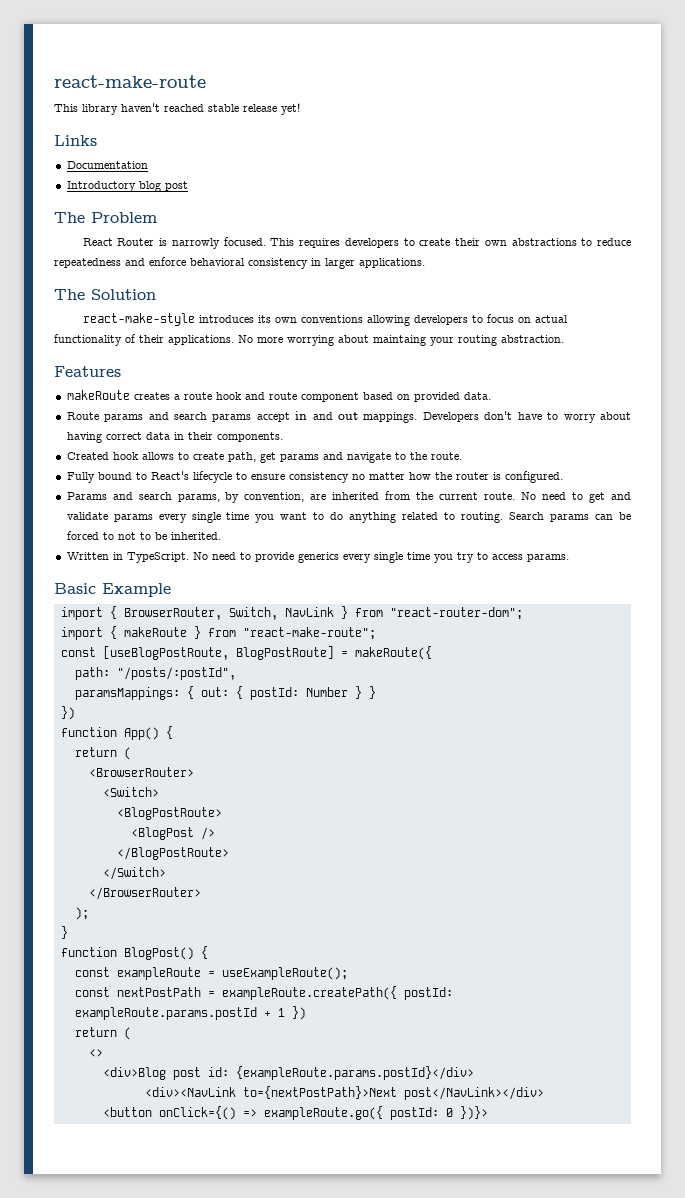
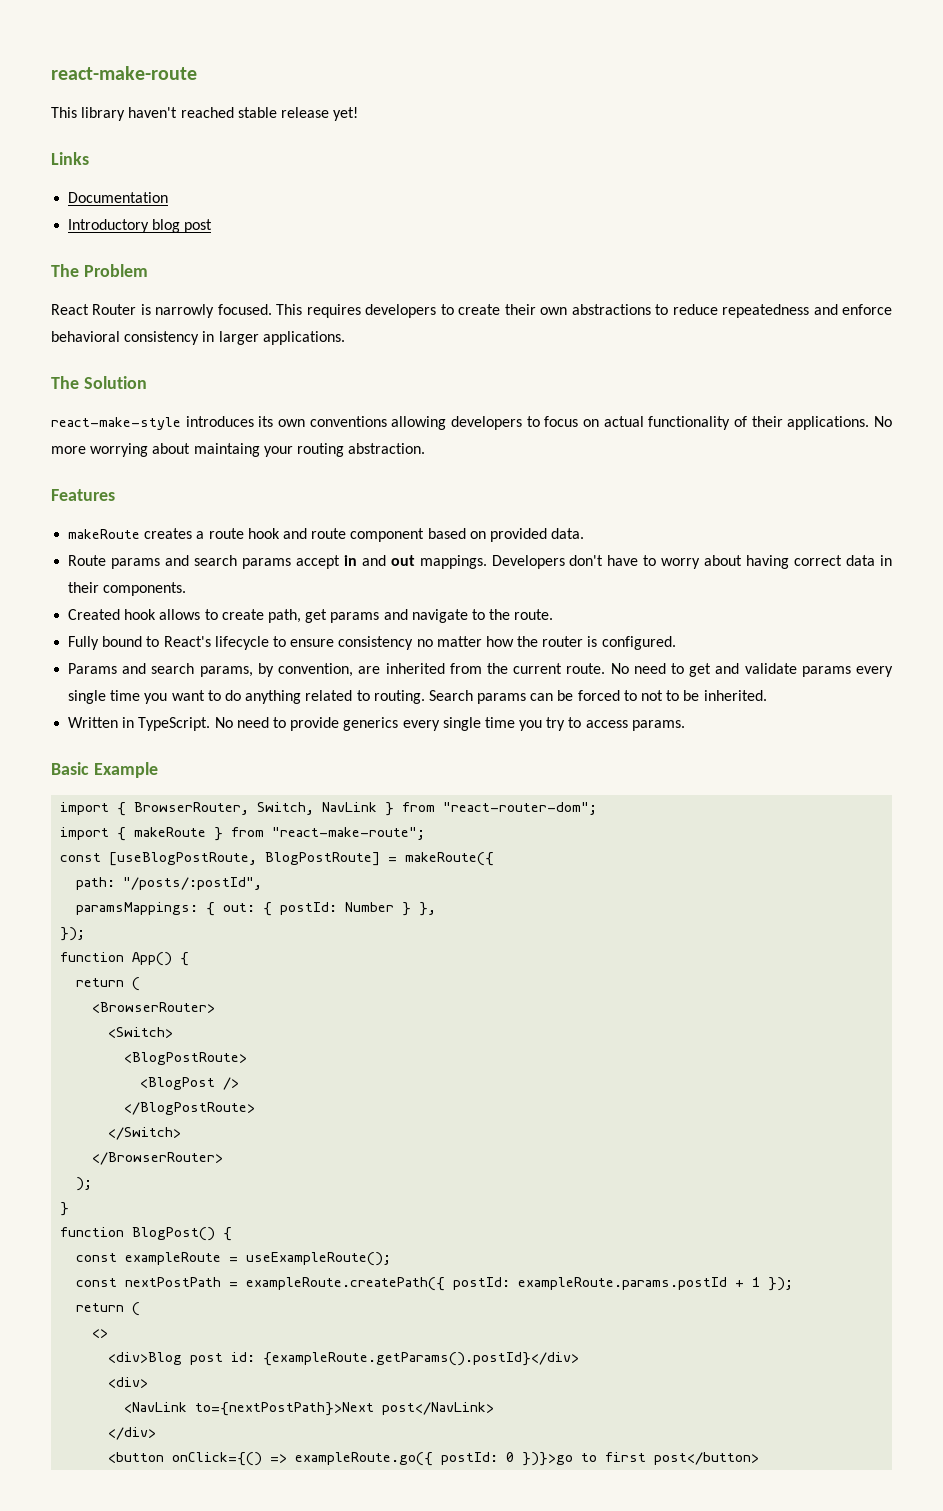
- paramsMappings: { out: { postId: Number } }
- })
+ paramsMappings: { out: { postId: Number } },
+ });
- const nextPostPath = exampleRoute.createPath({ postId: exampleRoute.params.postId + 1 })
+ const nextPostPath = exampleRoute.createPath({ postId: exampleRoute.params.postId + 1 });
- <div>Blog post id: {exampleRoute.params.postId}</div>
- <div><NavLink to={nextPostPath}>Next post</NavLink></div>
+ <div>Blog post id: {exampleRoute.getParams().postId}</div>
+ <div>
+ <NavLink to={nextPostPath}>Next post</NavLink>
+ </div>
- <button onClick={() => exampleRoute.go({ postId: 0 })}>
+ <button onClick={() => exampleRoute.go({ postId: 0 })}>go to first post</button>

